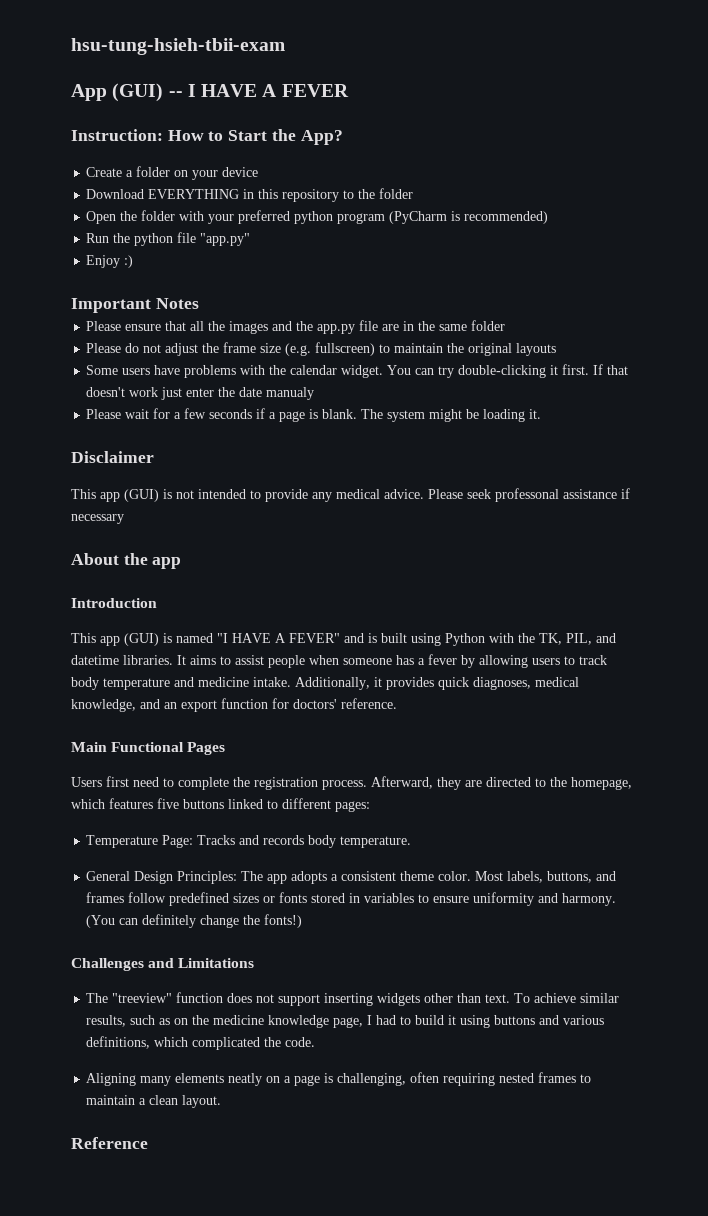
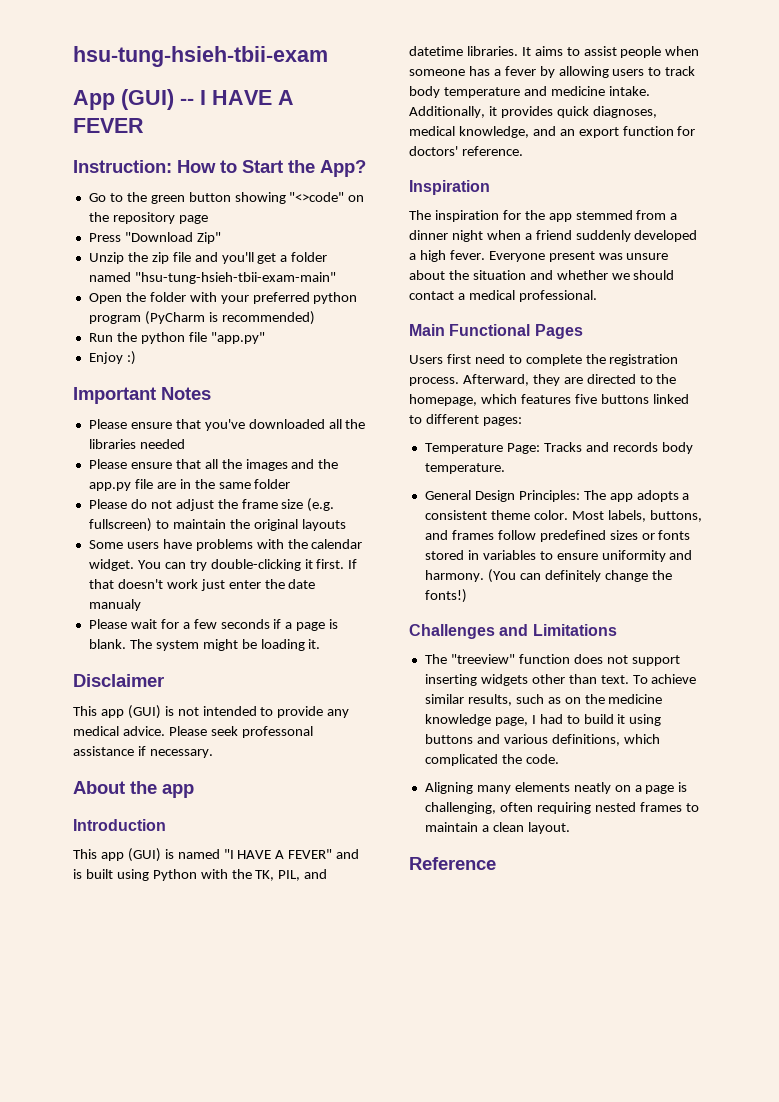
- Create a folder on your device
- Download EVERYTHING in this repository to the folder
+ Go to the green button showing "<>code" on the repository page
+ Press "Download Zip"
+ Unzip the zip file and you'll get a folder named "hsu-tung-hsieh-tbii-exam-main"
+ Please ensure that you've downloaded all the libraries needed
- Please seek professonal assistance if necessary
+ Please seek professonal assistance if necessary.
+ Inspiration
+ The inspiration for the app stemmed from a dinner night when a friend suddenly developed a high fever. Everyone present was unsure about the situation and whether we should contact a medical professional.

